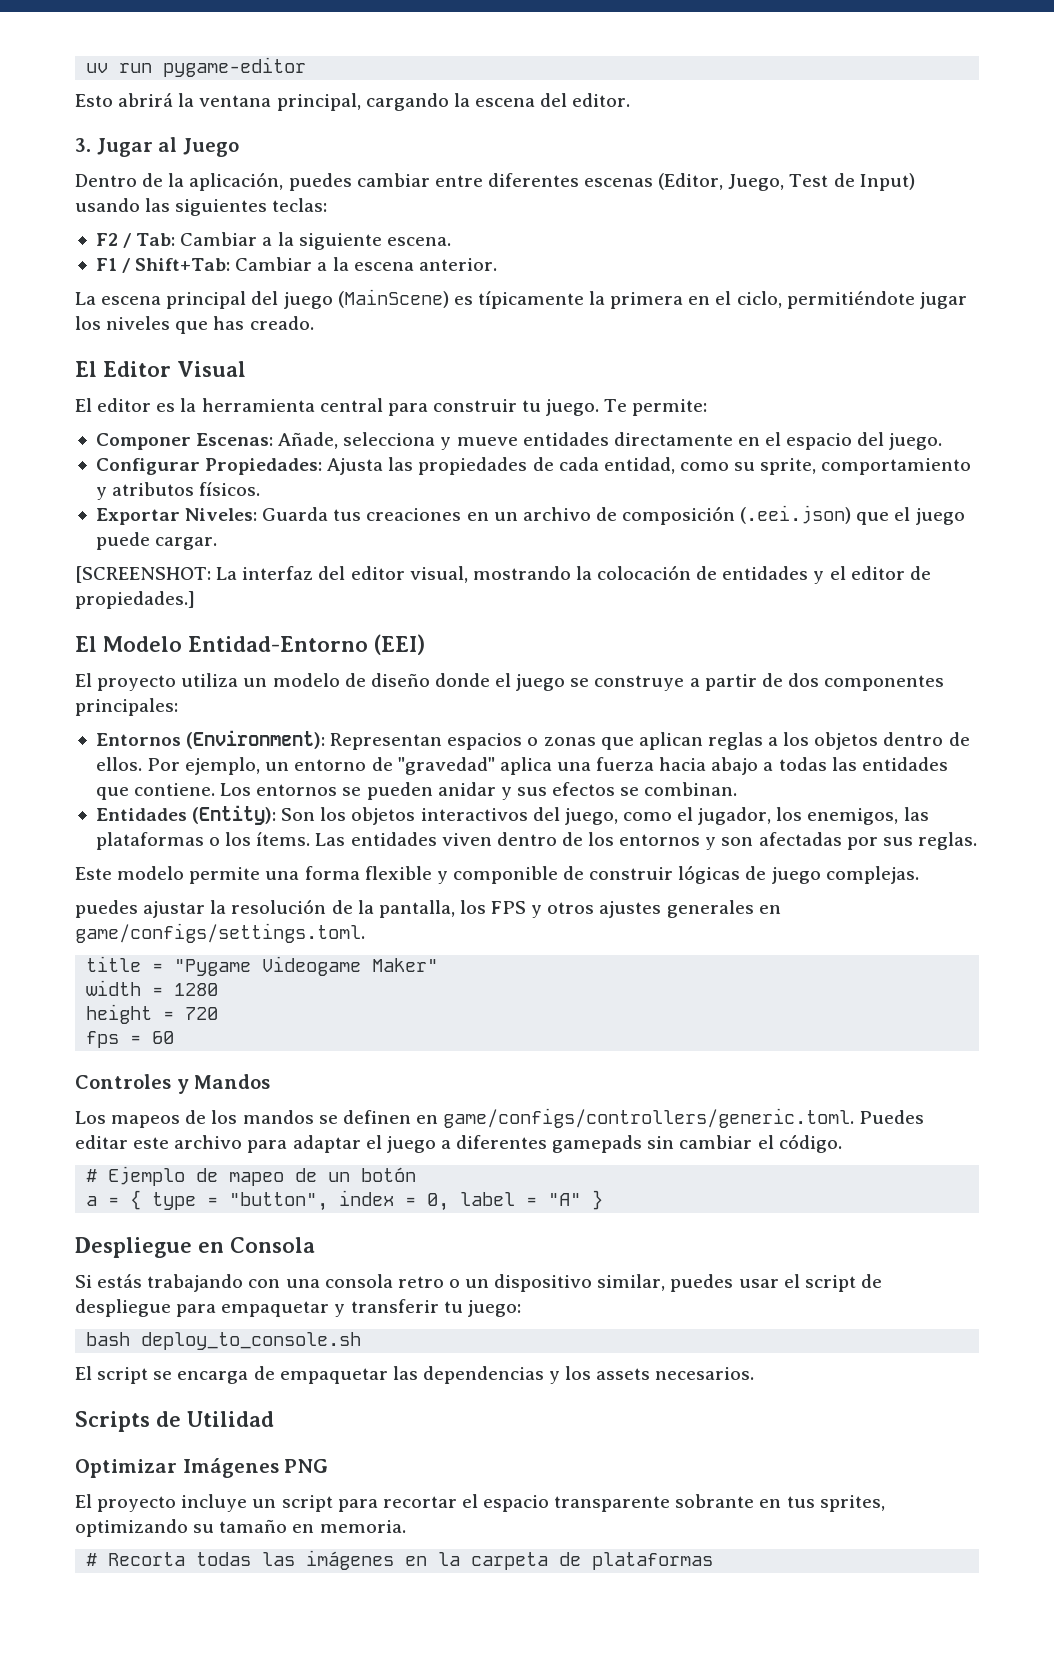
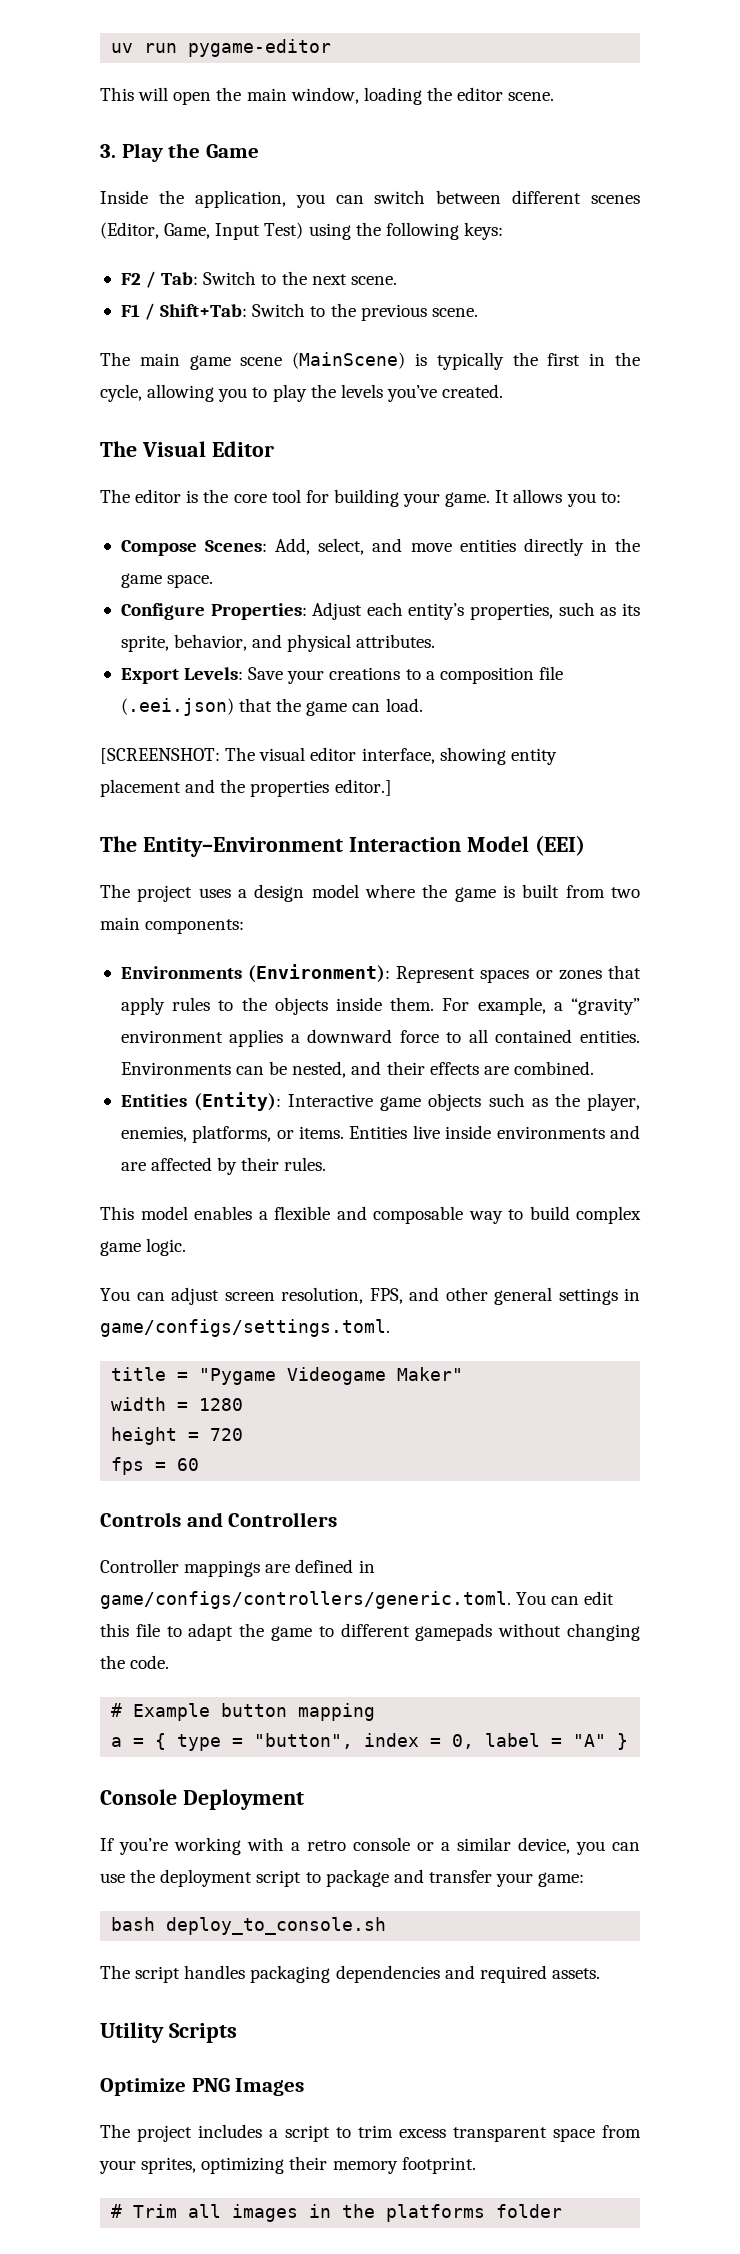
- Esto abrirá la ventana principal, cargando la escena del editor.
- 3. Jugar al Juego
- Dentro de la aplicación, puedes cambiar entre diferentes escenas (Editor, Juego, Test de Input) usando las siguientes teclas:
- F2 / Tab: Cambiar a la siguiente escena.
- F1 / Shift+Tab: Cambiar a la escena anterior.
- La escena principal del juego (MainScene) es típicamente la primera en el ciclo, permitiéndote jugar los niveles que has creado.
- El Editor Visual
- El editor es la herramienta central para construir tu juego. Te permite:
- Componer Escenas: Añade, selecciona y mueve entidades directamente en el espacio del juego.
- Configurar Propiedades: Ajusta las propiedades de cada entidad, como su sprite, comportamiento y atributos físicos.
- Exportar Niveles: Guarda tus creaciones en un archivo de composición (.eei.json) que el juego puede cargar.
- [SCREENSHOT: La interfaz del editor visual, mostrando la colocación de entidades y el editor de propiedades.]
- El Modelo Entidad-Entorno (EEI)
- El proyecto utiliza un modelo de diseño donde el juego se construye a partir de dos componentes principales:
- Entornos (Environment): Representan espacios o zonas que aplican reglas a los objetos dentro de ellos. Por ejemplo, un entorno de "gravedad" aplica una fuerza hacia abajo a todas las entidades que contiene. Los entornos se pueden anidar y sus efectos se combinan.
- Entidades (Entity): Son los objetos interactivos del juego, como el jugador, los enemigos, las plataformas o los ítems. Las entidades viven dentro de los entornos y son afectadas por sus reglas.
- Este modelo permite una forma flexible y componible de construir lógicas de juego complejas.
- puedes ajustar la resolución de la pantalla, los FPS y otros ajustes generales en game/configs/settings.toml.
+ This will open the main window, loading the editor scene.
+ 3. Play the Game
+ Inside the application, you can switch between different scenes (Editor, Game, Input Test) using the following keys:
+ F2 / Tab: Switch to the next scene.
+ F1 / Shift+Tab: Switch to the previous scene.
+ The main game scene (MainScene) is typically the first in the cycle, allowing you to play the levels you’ve created.
+ The Visual Editor
+ The editor is the core tool for building your game. It allows you to:
+ Compose Scenes: Add, select, and move entities directly in the game space.
+ Configure Properties: Adjust each entity’s properties, such as its sprite, behavior, and physical attributes.
+ Export Levels: Save your creations to a composition file (.eei.json) that the game can load.
+ [SCREENSHOT: The visual editor interface, showing entity placement and the properties editor.]
+ The Entity–Environment Interaction Model (EEI)
+ The project uses a design model where the game is built from two main components:
+ Environments (Environment): Represent spaces or zones that apply rules to the objects inside them. For example, a “gravity” environment applies a downward force to all contained entities. Environments can be nested, and their effects are combined.
+ Entities (Entity): Interactive game objects such as the player, enemies, platforms, or items. Entities live inside environments and are affected by their rules.
+ This model enables a flexible and composable way to build complex game logic.
+ You can adjust screen resolution, FPS, and other general settings in game/configs/settings.toml.
- Controles y Mandos
- Los mapeos de los mandos se definen en game/configs/controllers/generic.toml. Puedes editar este archivo para adaptar el juego a diferentes gamepads sin cambiar el código.
- # Ejemplo de mapeo de un botón
+ Controls and Controllers
+ Controller mappings are defined in game/configs/controllers/generic.toml. You can edit this file to adapt the game to different gamepads without changing the code.
+ # Example button mapping
- Despliegue en Consola
- Si estás trabajando con una consola retro o un dispositivo similar, puedes usar el script de despliegue para empaquetar y transferir tu juego:
+ Console Deployment
+ If you’re working with a retro console or a similar device, you can use the deployment script to package and transfer your game:
  bash deploy_to_console.sh
- El script se encarga de empaquetar las dependencias y los assets necesarios.
- Scripts de Utilidad
- Optimizar Imágenes PNG
- El proyecto incluye un script para recortar el espacio transparente sobrante en tus sprites, optimizando su tamaño en memoria.
- # Recorta todas las imágenes en la carpeta de plataformas
+ The script handles packaging dependencies and required assets.
+ Utility Scripts
+ Optimize PNG Images
+ The project includes a script to trim excess transparent space from your sprites, optimizing their memory footprint.
+ # Trim all images in the platforms folder

